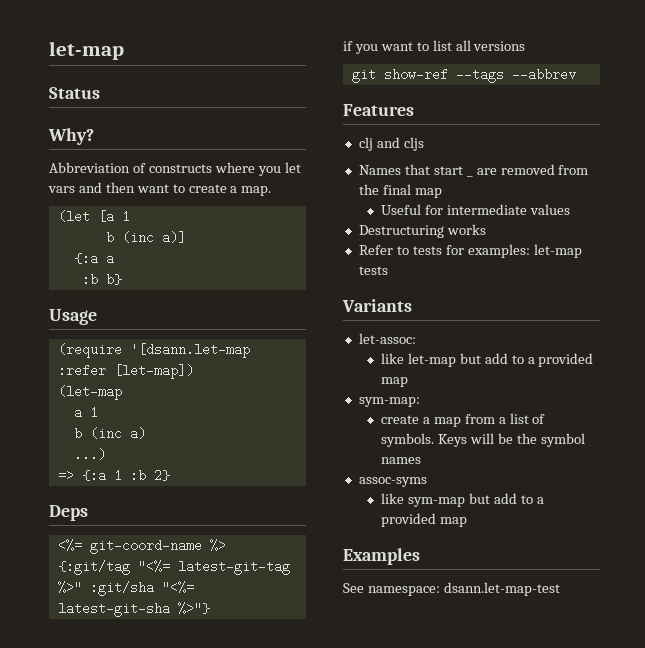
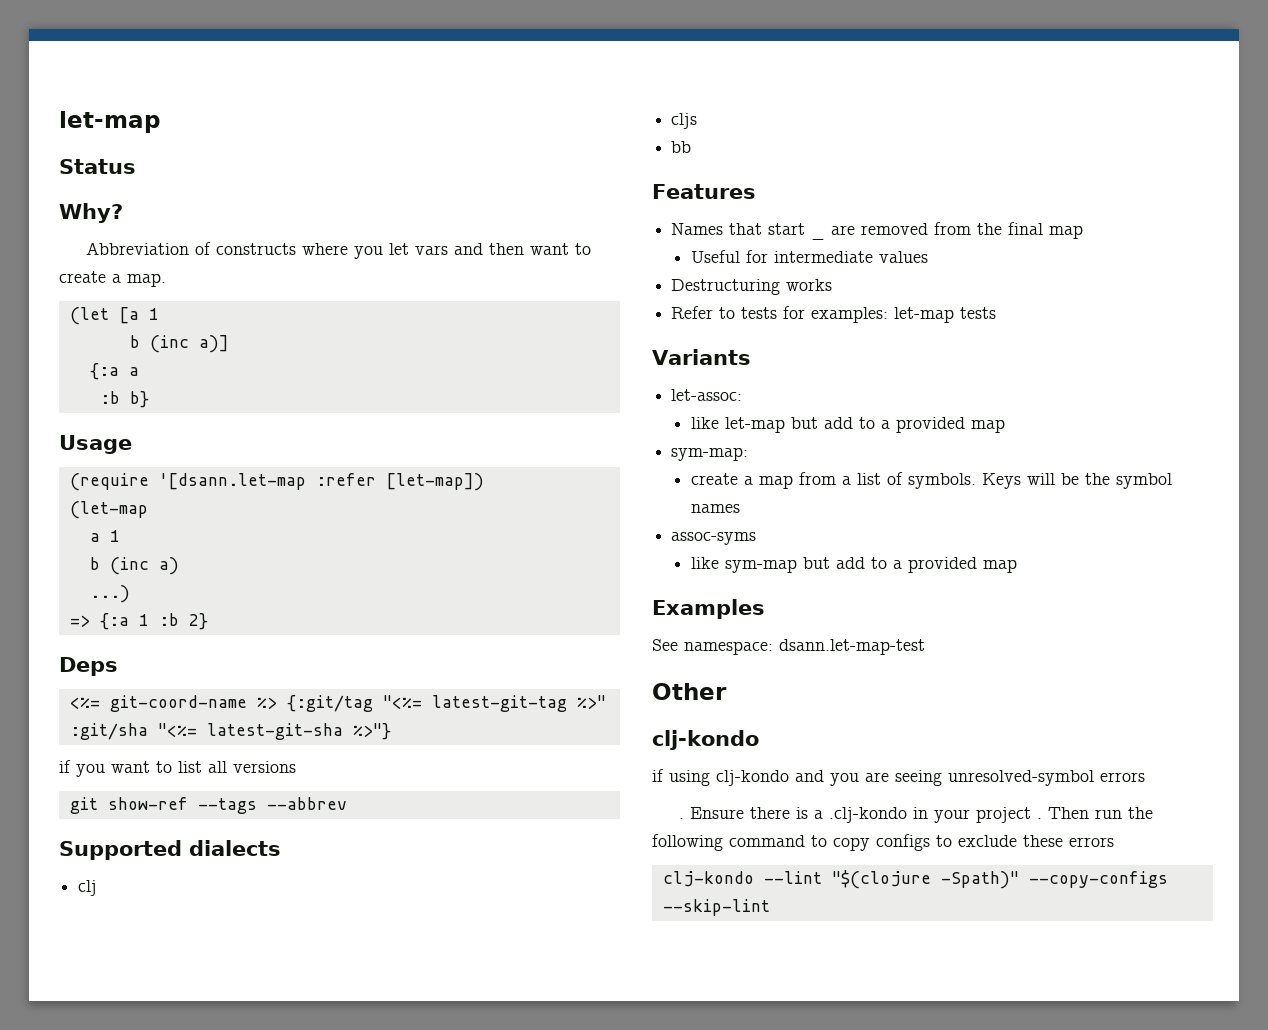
- Features
+ Supported dialects
- clj and cljs
+ clj
+ cljs
+ bb
+ Features
+ Other
+ clj-kondo
+ if using clj-kondo and you are seeing unresolved-symbol errors
+ . Ensure there is a .clj-kondo in your project . Then run the following command to copy configs to exclude these errors
+ clj-kondo --lint "$(clojure -Spath)" --copy-configs --skip-lint

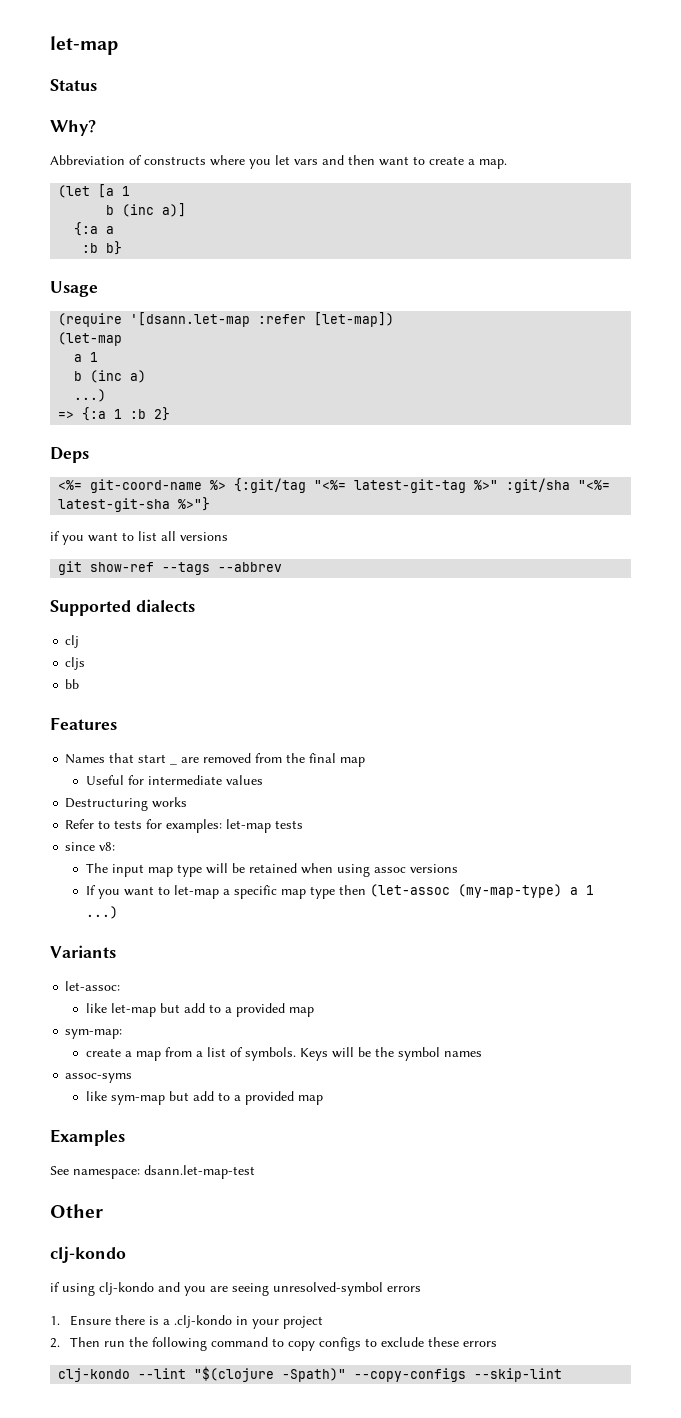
+ since v8:
+ The input map type will be retained when using assoc versions
+ If you want to let-map a specific map type then (let-assoc (my-map-type) a 1 ...)
- . Ensure there is a .clj-kondo in your project . Then run the following command to copy configs to exclude these errors
+ 1. Ensure there is a .clj-kondo in your project
+ 2. Then run the following command to copy configs to exclude these errors

